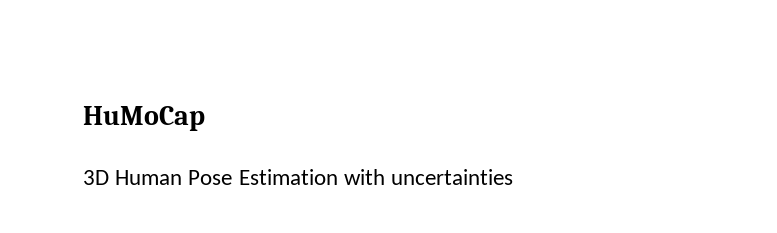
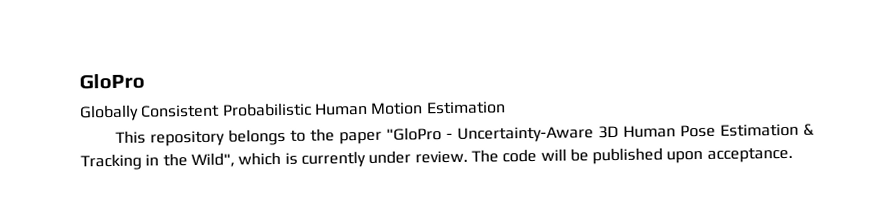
- HuMoCap
- 3D Human Pose Estimation with uncertainties
+ GloPro
+ Globally Consistent Probabilistic Human Motion Estimation
+ This repository belongs to the paper "GloPro - Uncertainty-Aware 3D Human Pose Estimation & Tracking in the Wild", which is currently under review. The code will be published upon acceptance.

